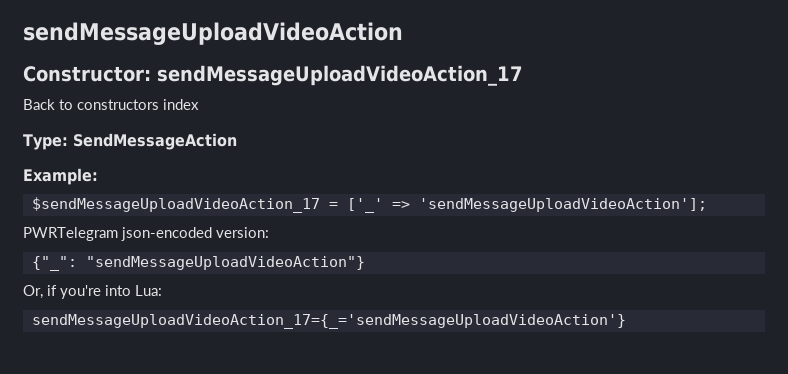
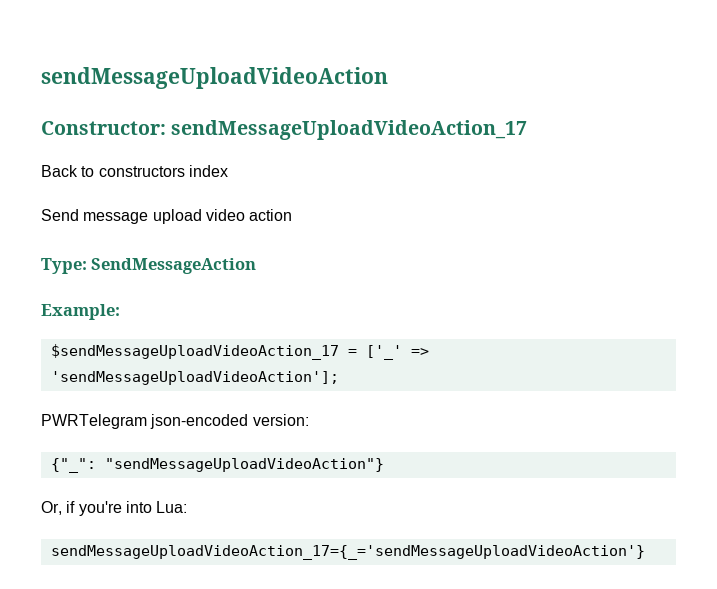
+ Send message upload video action

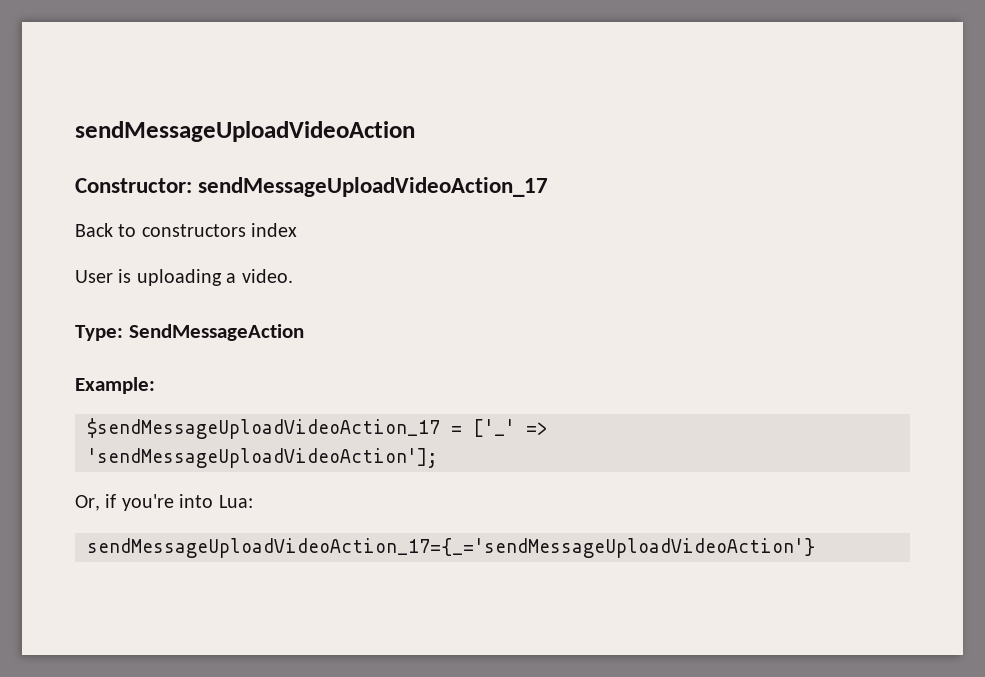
- Send message upload video action
+ User is uploading a video.
- PWRTelegram json-encoded version:
- {"_": "sendMessageUploadVideoAction"}

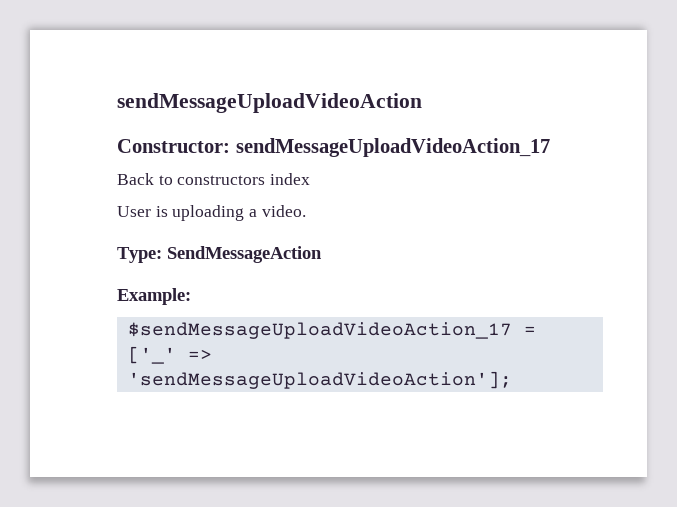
- Or, if you're into Lua:
- sendMessageUploadVideoAction_17={_='sendMessageUploadVideoAction'}

